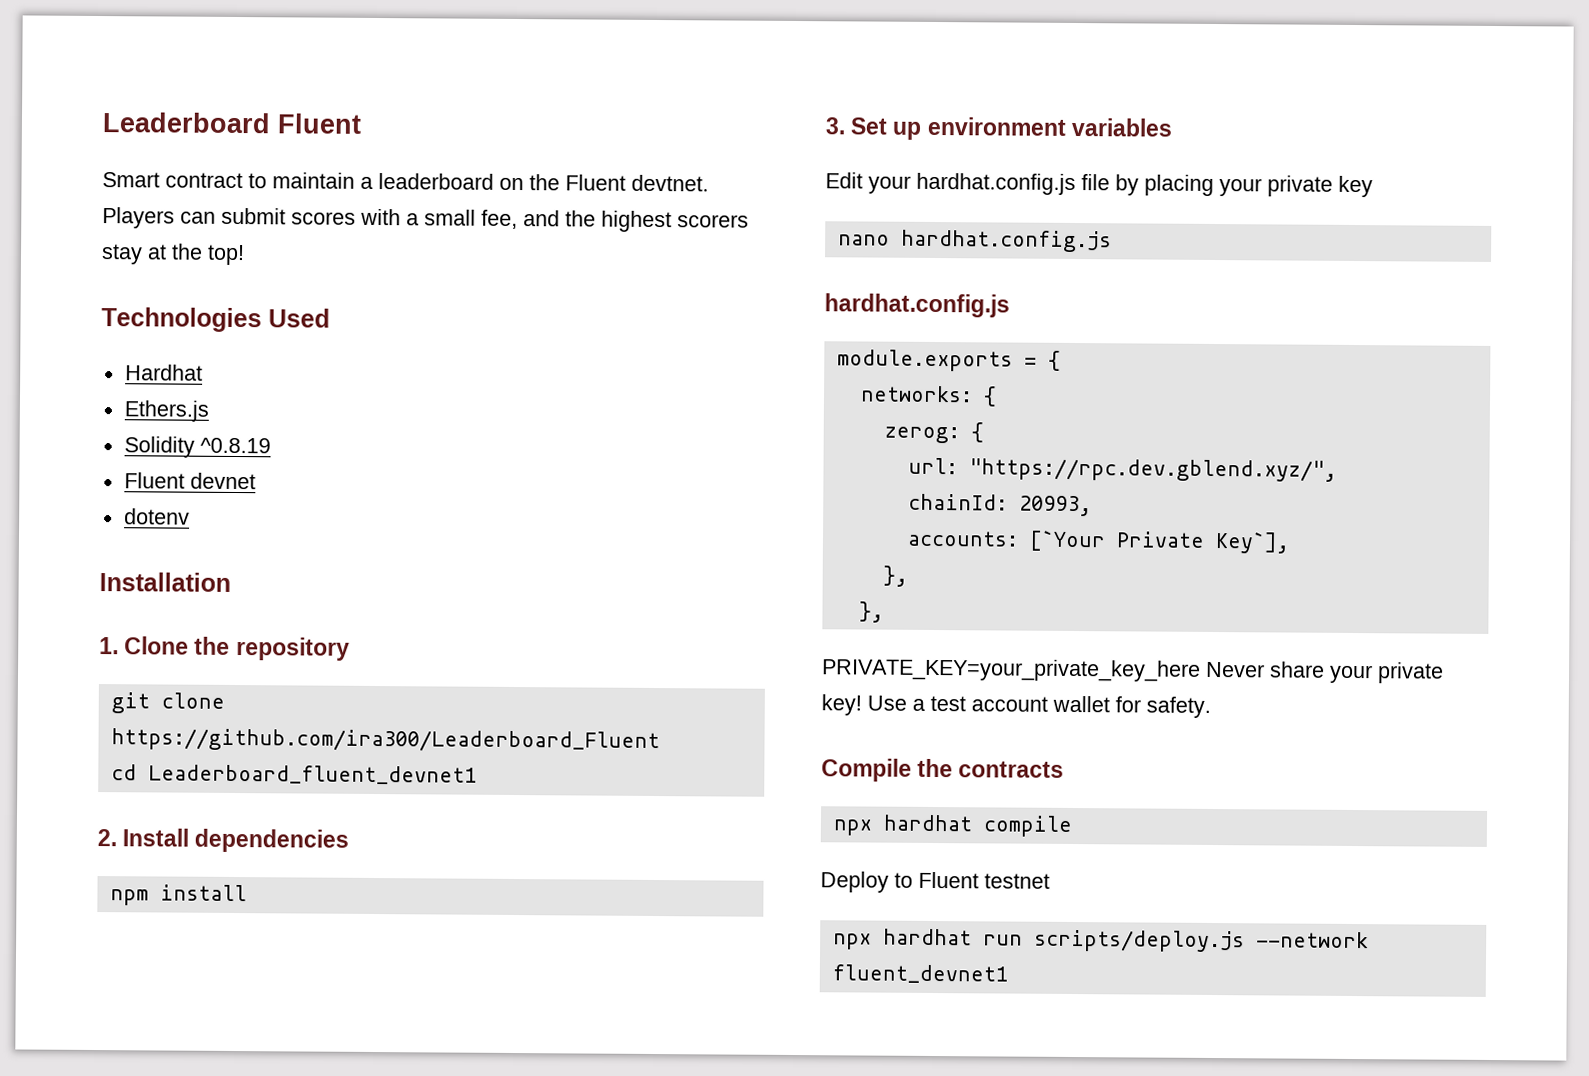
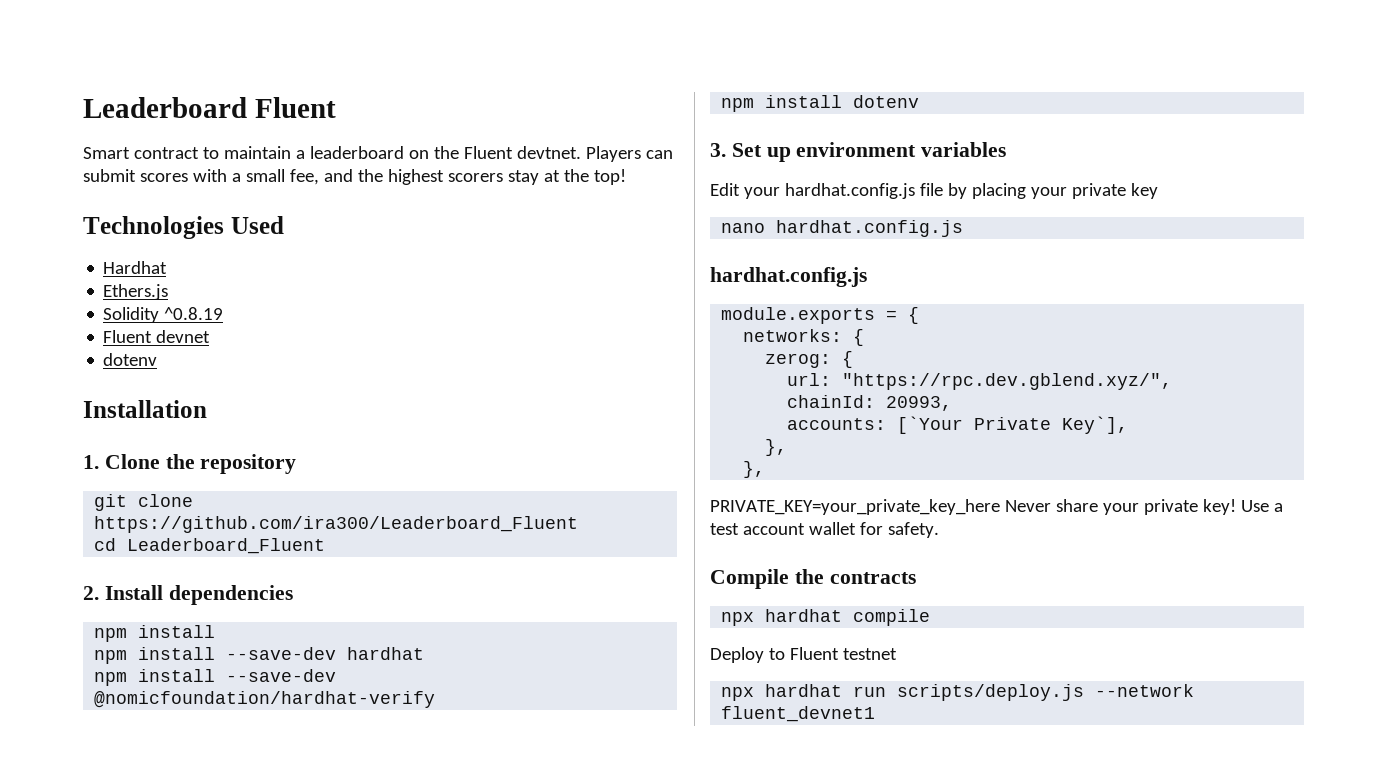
- cd Leaderboard_fluent_devnet1
+ cd Leaderboard_Fluent
+ npm install --save-dev hardhat
+ npm install --save-dev @nomicfoundation/hardhat-verify
+ npm install dotenv

